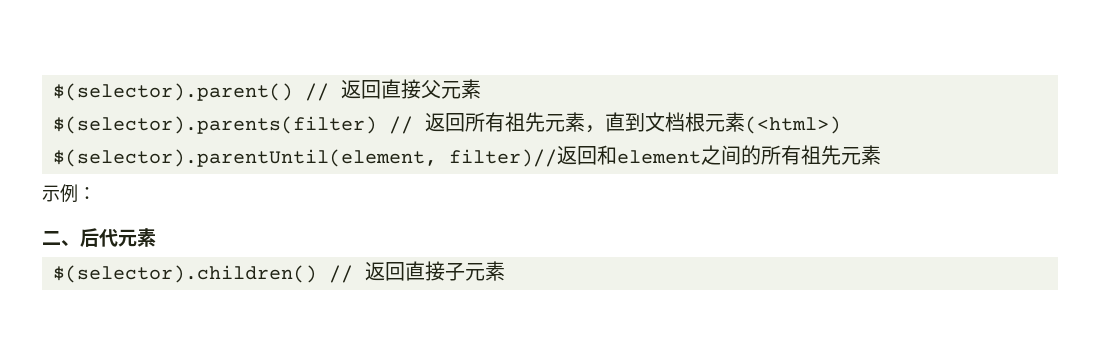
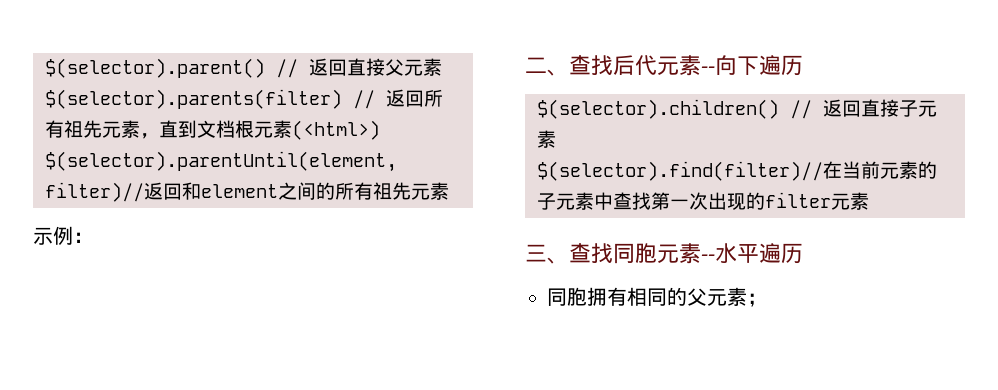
- 二、后代元素
+ 二、查找后代元素--向下遍历
+ $(selector).find(filter)//在当前元素的子元素中查找第一次出现的filter元素
+ 三、查找同胞元素--水平遍历
+ 同胞拥有相同的父元素；

